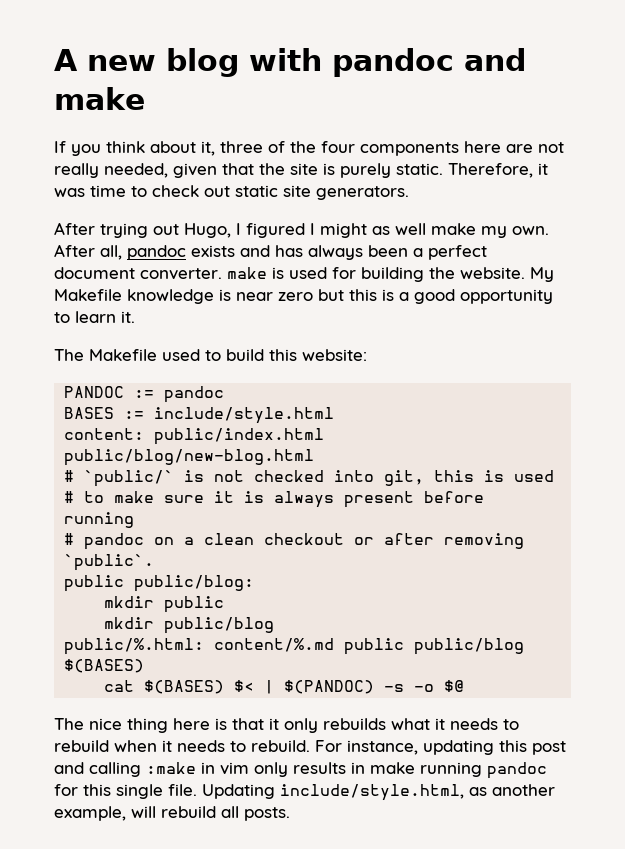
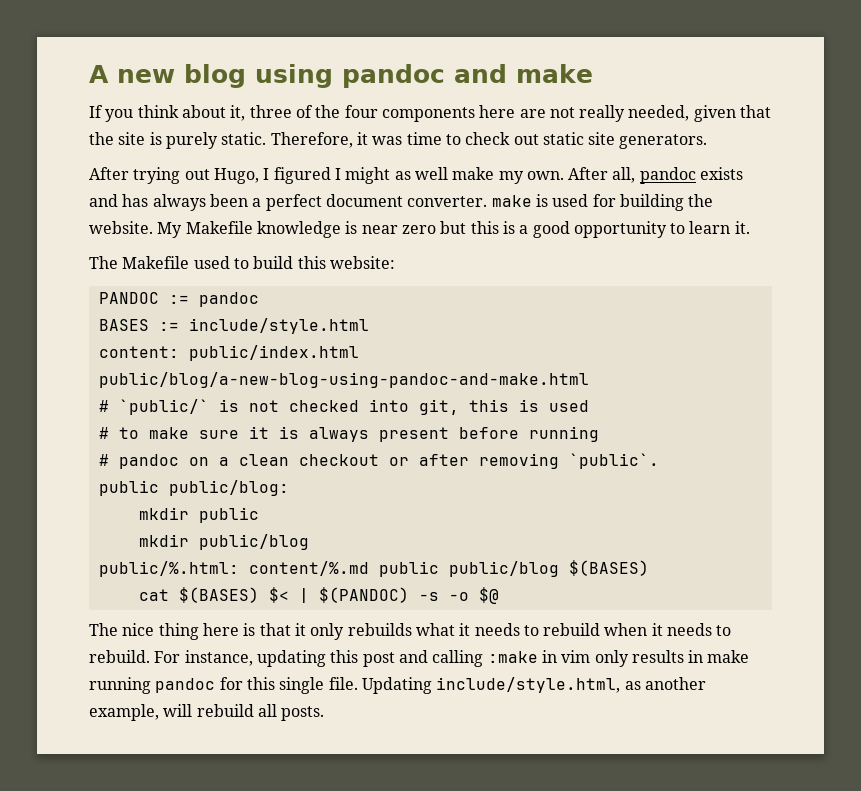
- A new blog with pandoc and make
+ A new blog using pandoc and make
- content: public/index.html public/blog/new-blog.html
+ content: public/index.html public/blog/a-new-blog-using-pandoc-and-make.html

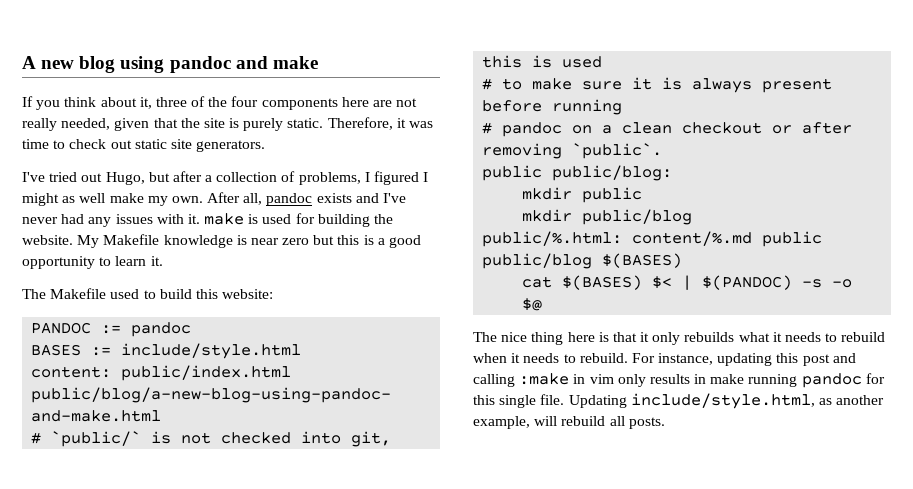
- After trying out Hugo, I figured I might as well make my own.
+ I've tried out Hugo, but after a collection of problems, I figured I might as well make my own.
- After all, pandoc exists and has always been a perfect document converter. make is used for building the website.
+ After all, pandoc exists and I've never had any issues with it. make is used for building the website.

